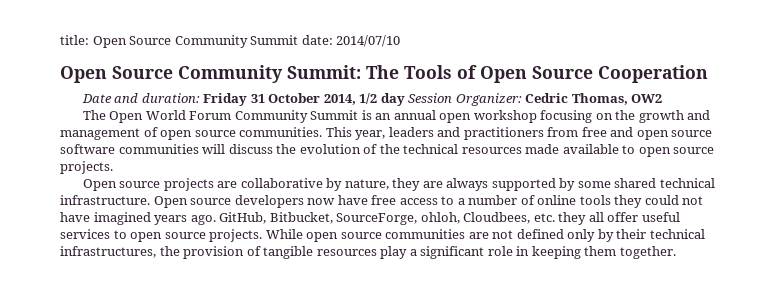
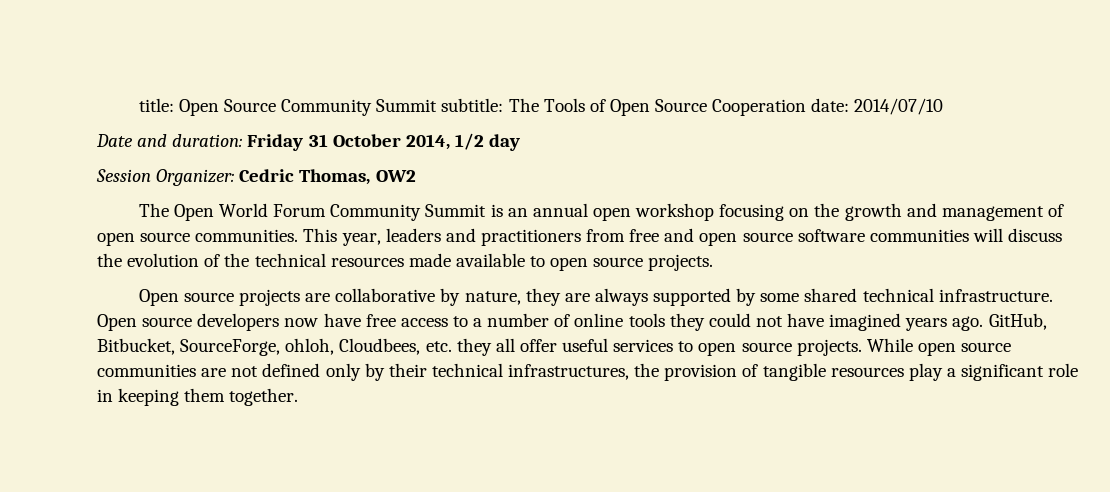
- title: Open Source Community Summit date: 2014/07/10
- Open Source Community Summit: The Tools of Open Source Cooperation
+ title: Open Source Community Summit subtitle: The Tools of Open Source Cooperation date: 2014/07/10
- Date and duration: Friday 31 October 2014, 1/2 day Session Organizer: Cedric Thomas, OW2
+ Date and duration: Friday 31 October 2014, 1/2 day
+ Session Organizer: Cedric Thomas, OW2

